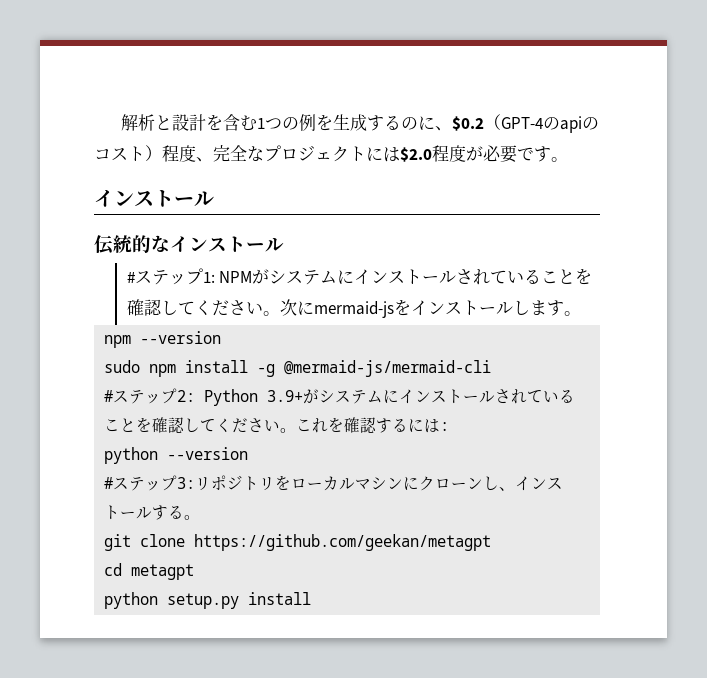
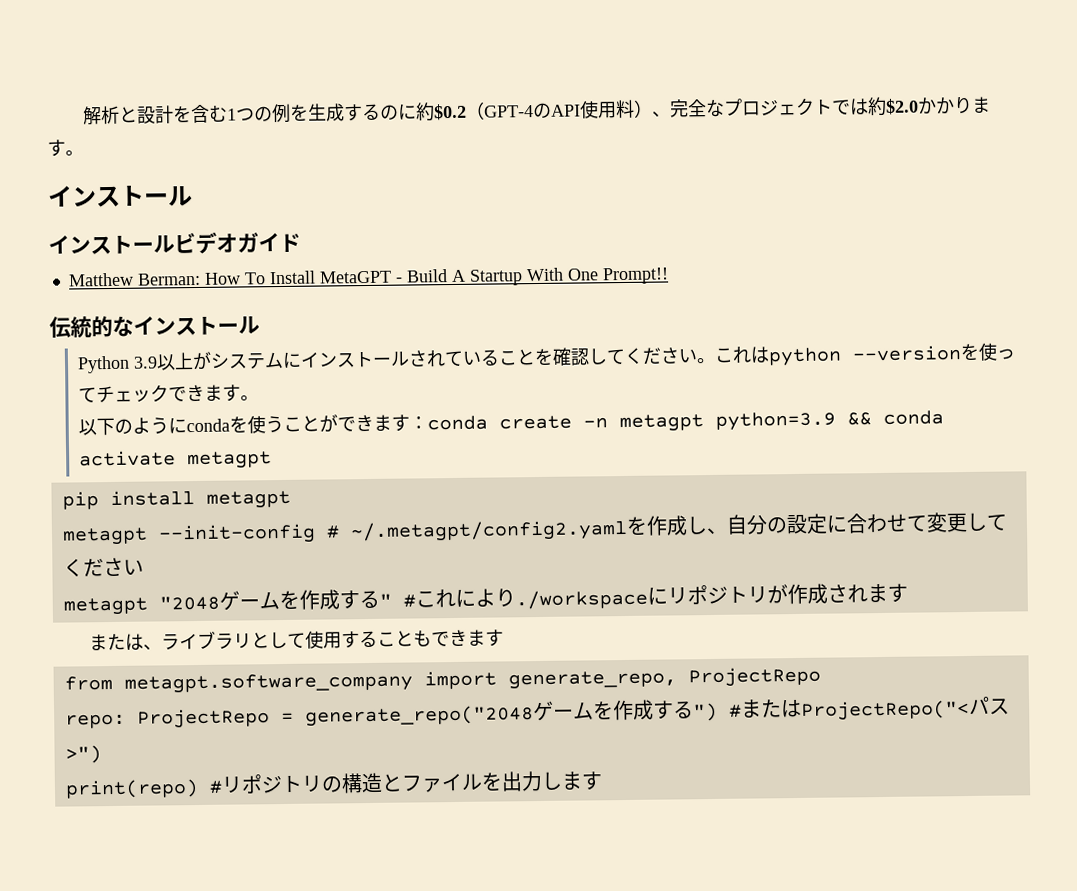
- 解析と設計を含む1つの例を生成するのに、$0.2（GPT-4のapiのコスト）程度、完全なプロジェクトには$2.0程度が必要です。
+ 解析と設計を含む1つの例を生成するのに約$0.2（GPT-4のAPI使用料）、完全なプロジェクトでは約$2.0かかります。
+ インストールビデオガイド
+ Matthew Berman: How To Install MetaGPT - Build A Startup With One Prompt!!
- #ステップ1: NPMがシステムにインストールされていることを確認してください。次にmermaid-jsをインストールします。
- npm --version
- sudo npm install -g @mermaid-js/mermaid-cli
- #ステップ2: Python 3.9+がシステムにインストールされていることを確認してください。
+ Python 3.9以上がシステムにインストールされていることを確認してください。
- これを確認するには:
- python --version
- #ステップ3:リポジトリをローカルマシンにクローンし、インストールする。
- git clone https://github.com/geekan/metagpt
- cd metagpt
- python setup.py install
+ これはpython --versionを使ってチェックできます。
+ 以下のようにcondaを使うことができます：conda create -n metagpt python=3.9 && conda activate metagpt
+ pip install metagpt
+ metagpt --init-config # ~/.metagpt/config2.yamlを作成し、自分の設定に合わせて変更してください
+ metagpt "2048ゲームを作成する" #これにより./workspaceにリポジトリが作成されます
+ または、ライブラリとして使用することもできます
+ from metagpt.software_company import generate_repo, ProjectRepo
+ repo: ProjectRepo = generate_repo("2048ゲームを作成する") #またはProjectRepo("<パス>")
+ print(repo) #リポジトリの構造とファイルを出力します

